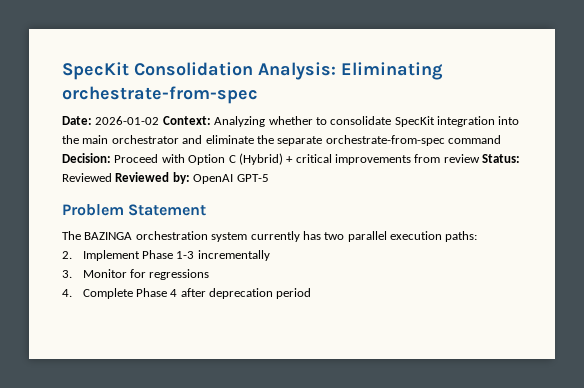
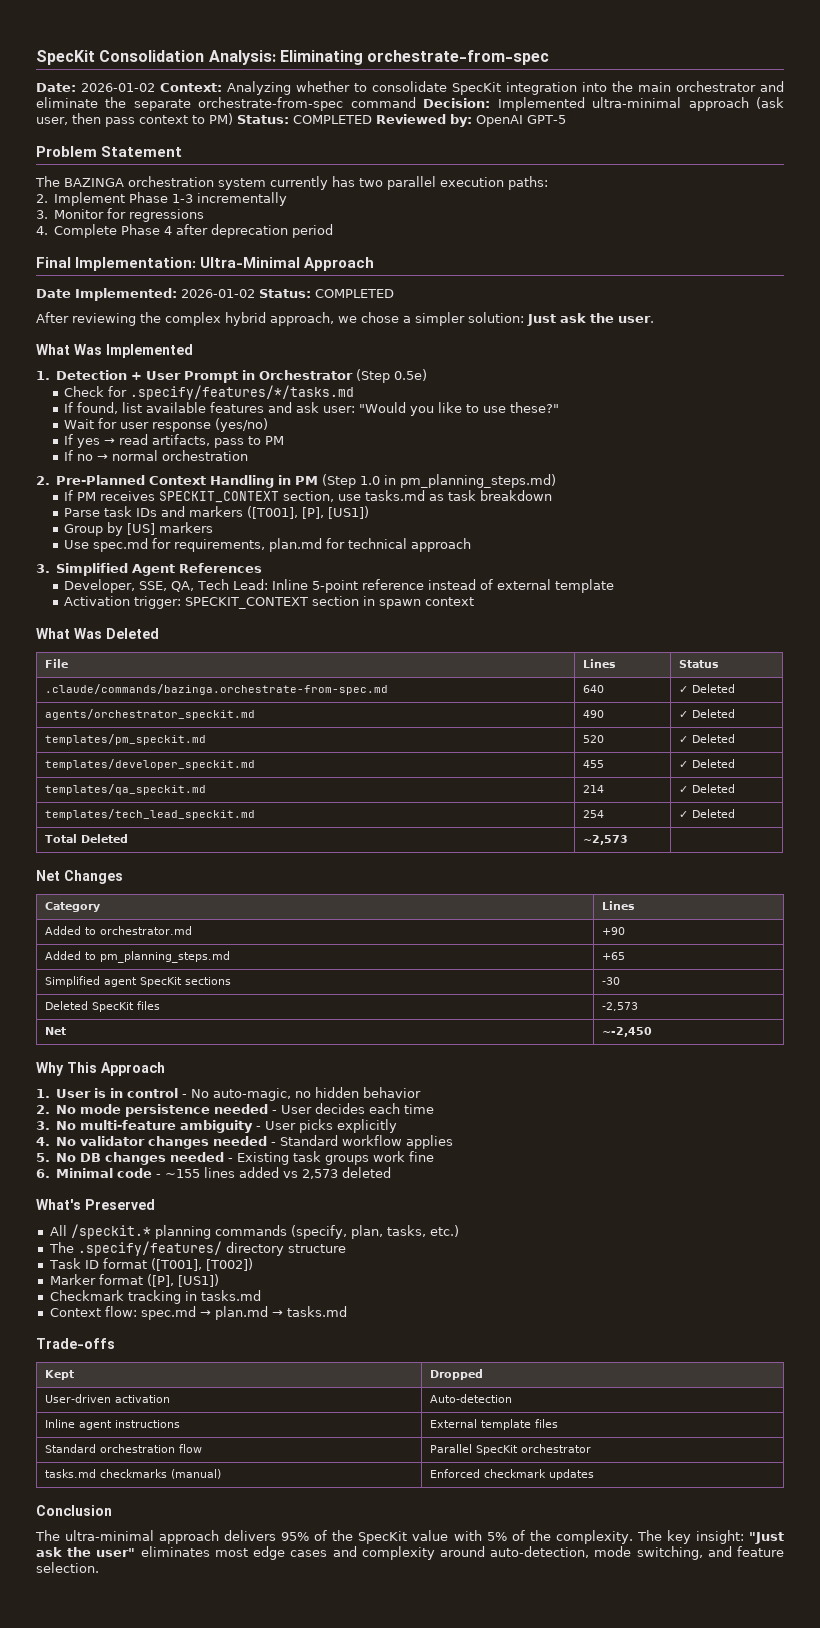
- Date: 2026-01-02 Context: Analyzing whether to consolidate SpecKit integration into the main orchestrator and eliminate the separate orchestrate-from-spec command Decision: Proceed with Option C (Hybrid) + critical improvements from review Status: Reviewed Reviewed by: OpenAI GPT-5
+ Date: 2026-01-02 Context: Analyzing whether to consolidate SpecKit integration into the main orchestrator and eliminate the separate orchestrate-from-spec command Decision: Implemented ultra-minimal approach (ask user, then pass context to PM) Status: COMPLETED Reviewed by: OpenAI GPT-5
+ Final Implementation: Ultra-Minimal Approach
+ Date Implemented: 2026-01-02 Status: COMPLETED
+ After reviewing the complex hybrid approach, we chose a simpler solution: Just ask the user.
+ What Was Implemented
+ 1. Detection + User Prompt in Orchestrator (Step 0.5e)
+ Check for .specify/features/*/tasks.md
+ If found, list available features and ask user: "Would you like to use these?"
+ Wait for user response (yes/no)
+ If yes → read artifacts, pass to PM
+ If no → normal orchestration
+ 2. Pre-Planned Context Handling in PM (Step 1.0 in pm_planning_steps.md)
+ If PM receives SPECKIT_CONTEXT section, use tasks.md as task breakdown
+ Parse task IDs and markers ([T001], [P], [US1])
+ Group by [US] markers
+ Use spec.md for requirements, plan.md for technical approach
+ 3. Simplified Agent References
+ Developer, SSE, QA, Tech Lead: Inline 5-point reference instead of external template
+ Activation trigger: SPECKIT_CONTEXT section in spawn context
+ What Was Deleted
+ File | Lines | Status
+ .claude/commands/bazinga.orchestrate-from-spec.md | 640 | ✓ Deleted
+ agents/orchestrator_speckit.md | 490 | ✓ Deleted
+ templates/pm_speckit.md | 520 | ✓ Deleted
+ templates/developer_speckit.md | 455 | ✓ Deleted
+ templates/qa_speckit.md | 214 | ✓ Deleted
+ templates/tech_lead_speckit.md | 254 | ✓ Deleted
+ Total Deleted | ~2,573 |
+ Net Changes
+ Category | Lines
+ Added to orchestrator.md | +90
+ Added to pm_planning_steps.md | +65
+ Simplified agent SpecKit sections | -30
+ Deleted SpecKit files | -2,573
+ Net | ~-2,450
+ Why This Approach
+ 1. User is in control - No auto-magic, no hidden behavior
+ 2. No mode persistence needed - User decides each time
+ 3. No multi-feature ambiguity - User picks explicitly
+ 4. No validator changes needed - Standard workflow applies
+ 5. No DB changes needed - Existing task groups work fine
+ 6. Minimal code - ~155 lines added vs 2,573 deleted
+ What's Preserved
+ All /speckit.* planning commands (specify, plan, tasks, etc.)
+ The .specify/features/ directory structure
+ Task ID format ([T001], [T002])
+ Marker format ([P], [US1])
+ Checkmark tracking in tasks.md
+ Context flow: spec.md → plan.md → tasks.md
+ Trade-offs
+ Kept | Dropped
+ User-driven activation | Auto-detection
+ Inline agent instructions | External template files
+ Standard orchestration flow | Parallel SpecKit orchestrator
+ tasks.md checkmarks (manual) | Enforced checkmark updates
+ Conclusion
+ The ultra-minimal approach delivers 95% of the SpecKit value with 5% of the complexity. The key insight: "Just ask the user" eliminates most edge cases and complexity around auto-detection, mode switching, and feature selection.

